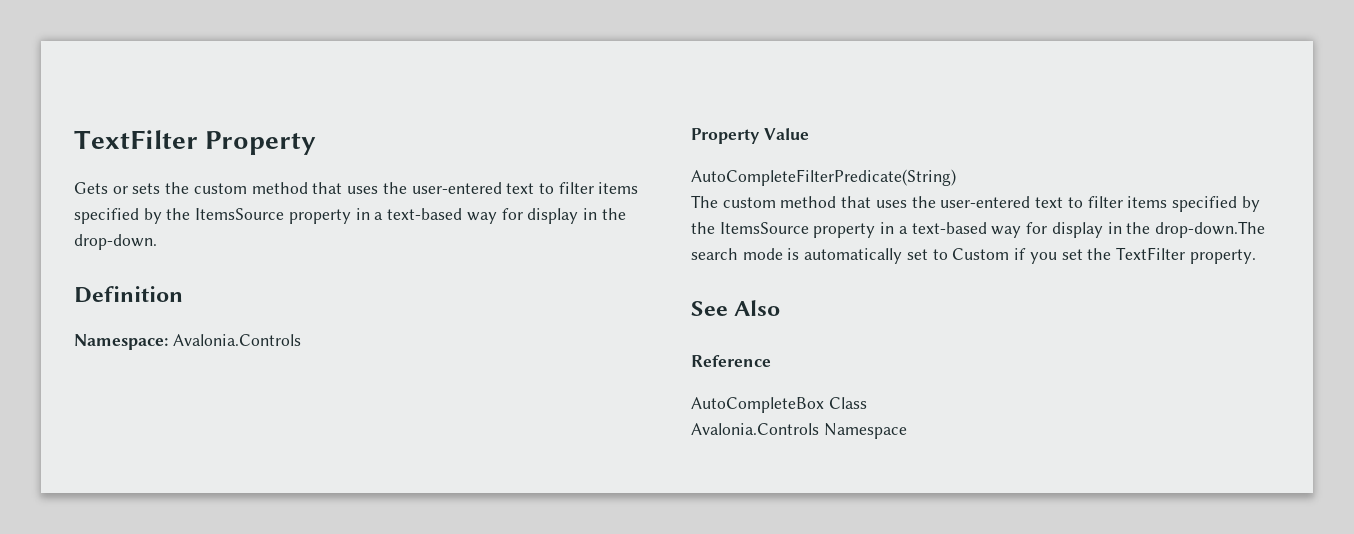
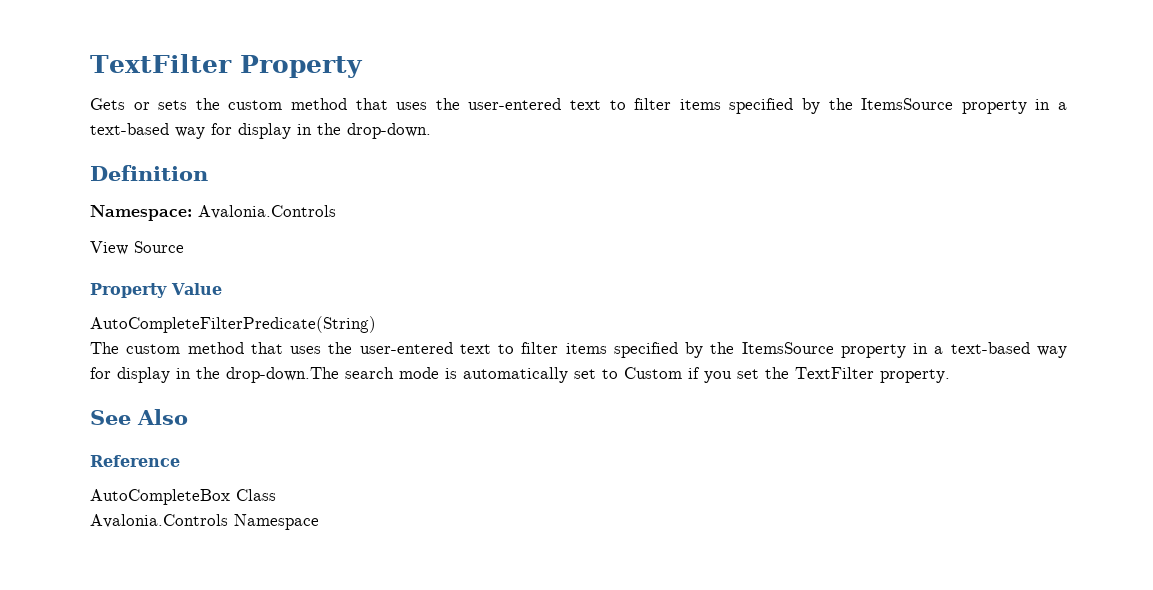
+ View Source

